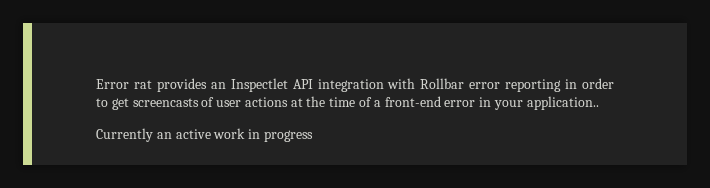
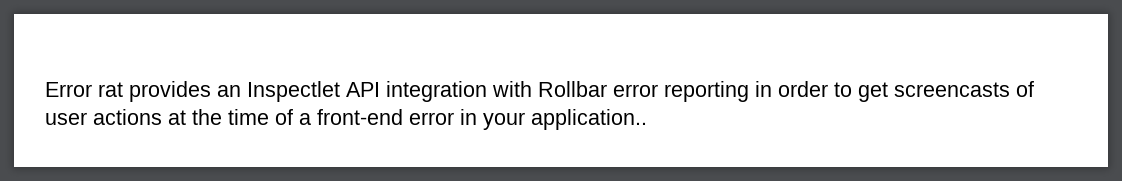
- Currently an active work in progress

